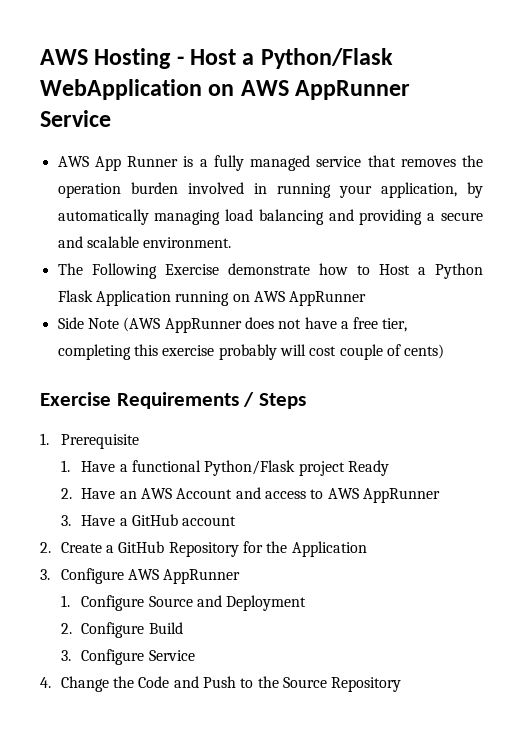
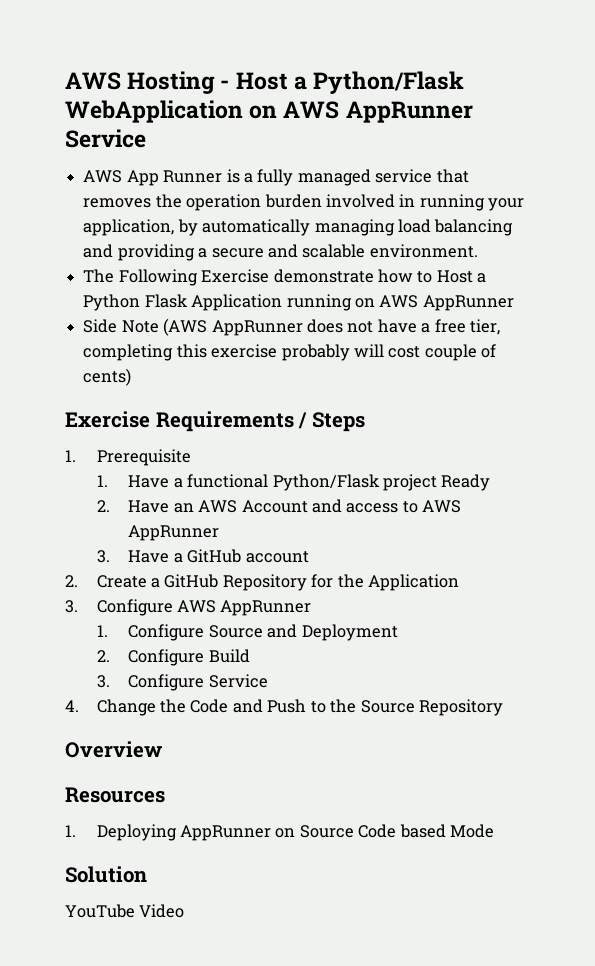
+ Overview
+ Resources
+ 1. Deploying AppRunner on Source Code based Mode
+ Solution
+ YouTube Video

